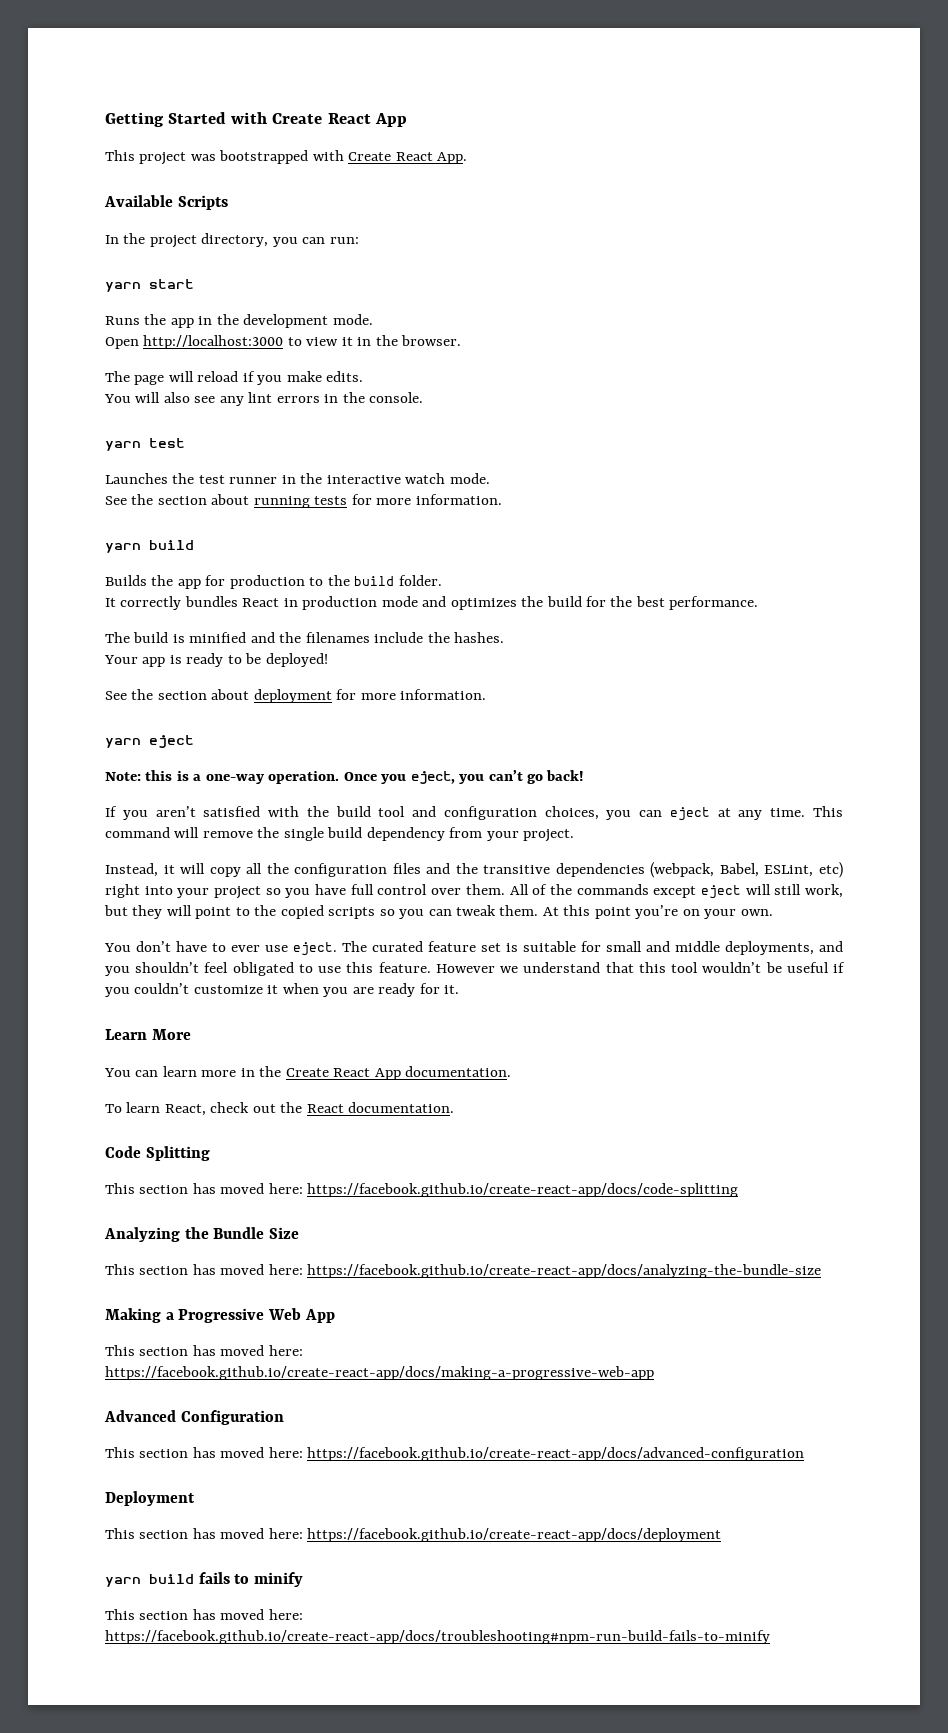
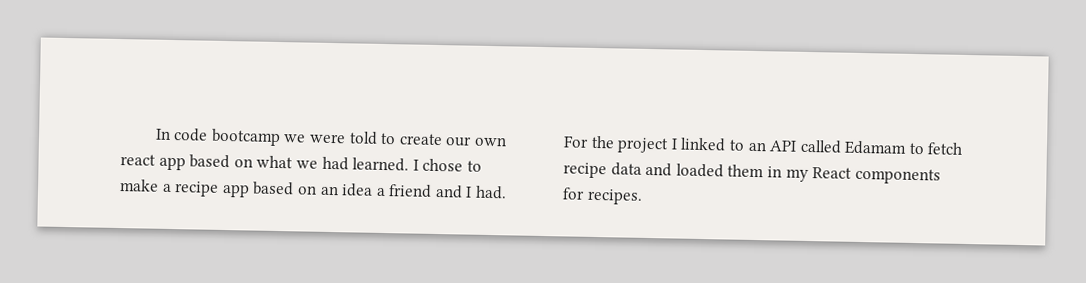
- Getting Started with Create React App
- This project was bootstrapped with Create React App.
- Available Scripts
- In the project directory, you can run:
- yarn start
- Runs the app in the development mode.
- Open http://localhost:3000 to view it in the browser.
- The page will reload if you make edits.
- You will also see any lint errors in the console.
- yarn test
- Launches the test runner in the interactive watch mode.
- See the section about running tests for more information.
- yarn build
- Builds the app for production to the build folder.
- It correctly bundles React in production mode and optimizes the build for the best performance.
- The build is minified and the filenames include the hashes.
- Your app is ready to be deployed!
- See the section about deployment for more information.
- yarn eject
- Note: this is a one-way operation. Once you eject, you can’t go back!
- If you aren’t satisfied with the build tool and configuration choices, you can eject at any time. This command will remove the single build dependency from your project.
- Instead, it will copy all the configuration files and the transitive dependencies (webpack, Babel, ESLint, etc) right into your project so you have full control over them. All of the commands except eject will still work, but they will point to the copied scripts so you can tweak them. At this point you’re on your own.
- You don’t have to ever use eject. The curated feature set is suitable for small and middle deployments, and you shouldn’t feel obligated to use this feature. However we understand that this tool wouldn’t be useful if you couldn’t customize it when you are ready for it.
- Learn More
- You can learn more in the Create React App documentation.
- To learn React, check out the React documentation.
- Code Splitting
- This section has moved here: https://facebook.github.io/create-react-app/docs/code-splitting
- Analyzing the Bundle Size
- This section has moved here: https://facebook.github.io/create-react-app/docs/analyzing-the-bundle-size
- Making a Progressive Web App
- This section has moved here: https://facebook.github.io/create-react-app/docs/making-a-progressive-web-app
- Advanced Configuration
- This section has moved here: https://facebook.github.io/create-react-app/docs/advanced-configuration
- Deployment
- This section has moved here: https://facebook.github.io/create-react-app/docs/deployment
- yarn build fails to minify
- This section has moved here: https://facebook.github.io/create-react-app/docs/troubleshooting#npm-run-build-fails-to-minify
+ In code bootcamp we were told to create our own react app based on what we had learned. I chose to make a recipe app based on an idea a friend and I had. For the project I linked to an API called Edamam to fetch recipe data and loaded them in my React components for recipes.

